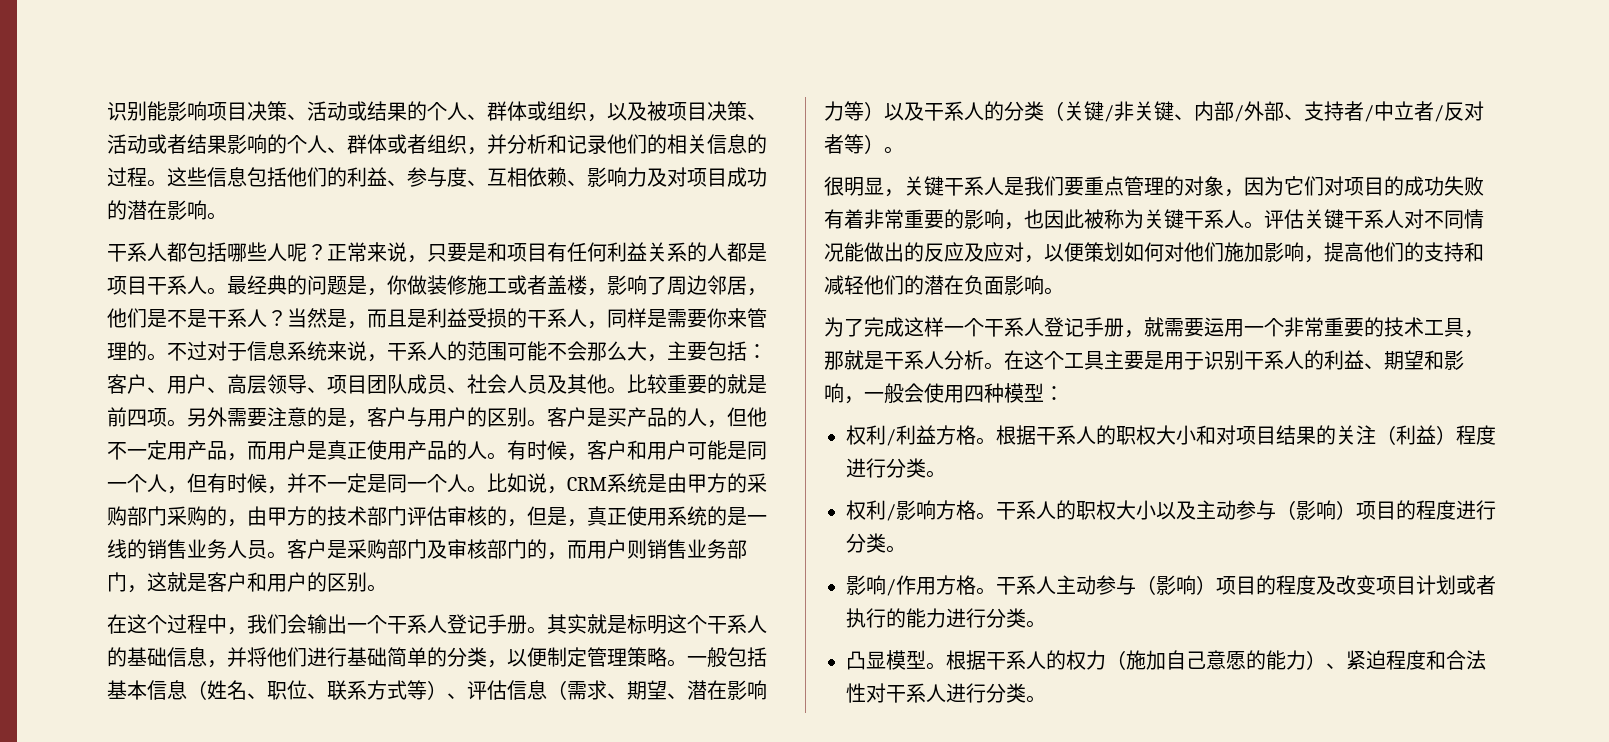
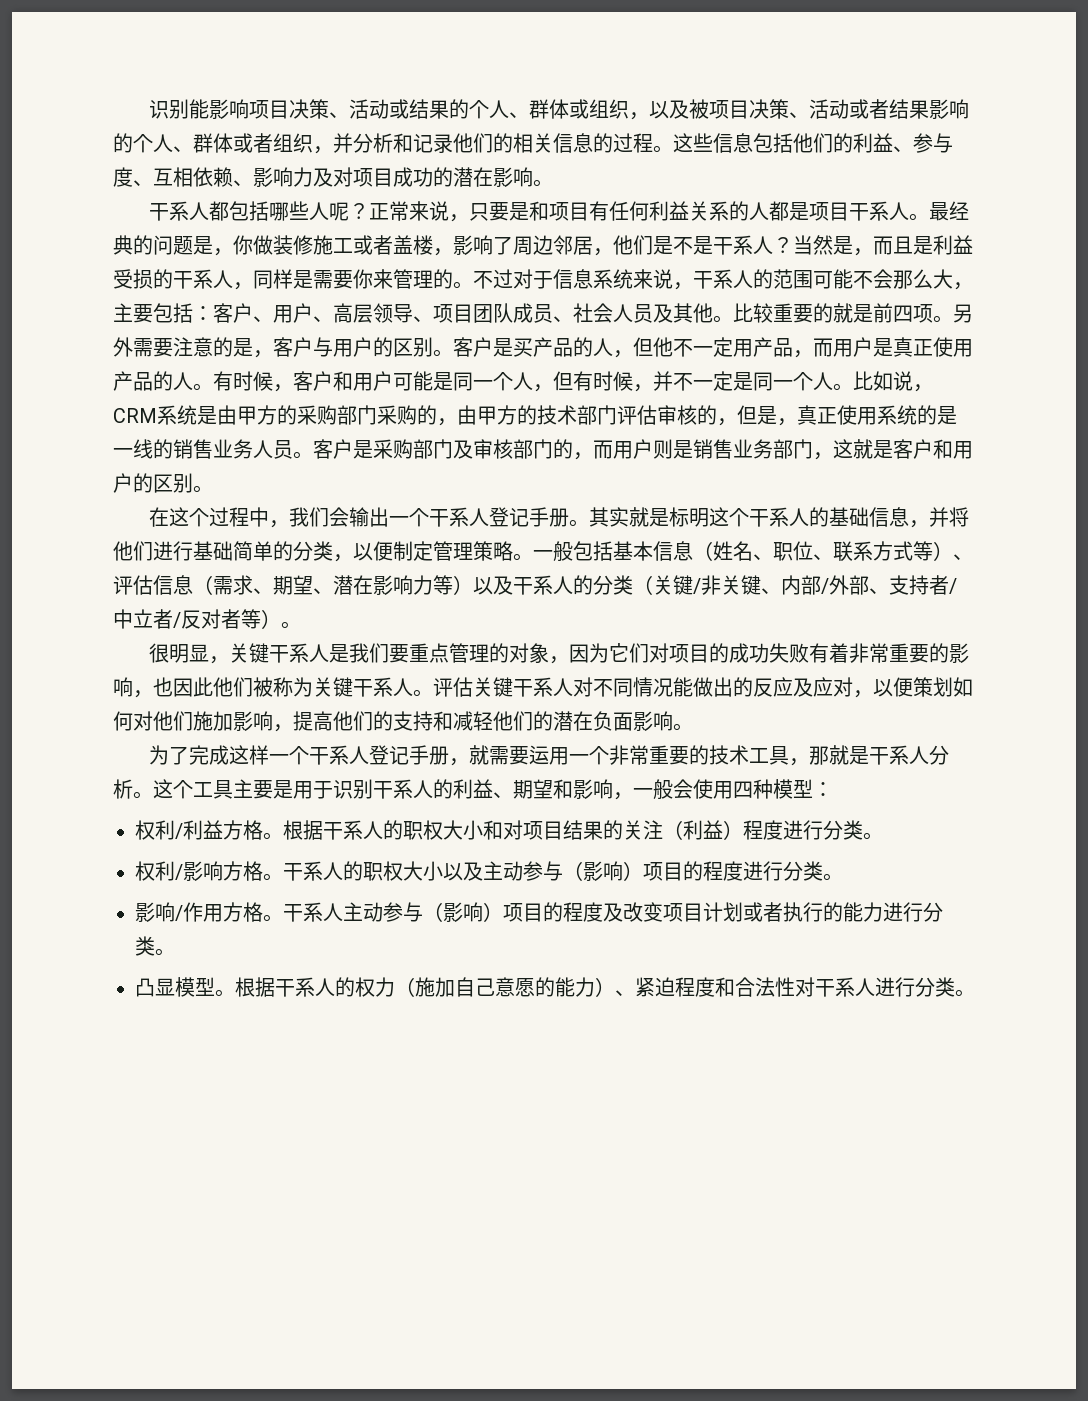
- 客户是采购部门及审核部门的，而用户则销售业务部门，这就是客户和用户的区别。
+ 客户是采购部门及审核部门的，而用户则是销售业务部门，这就是客户和用户的区别。
- 很明显，关键干系人是我们要重点管理的对象，因为它们对项目的成功失败有着非常重要的影响，也因此被称为关键干系人。
+ 很明显，关键干系人是我们要重点管理的对象，因为它们对项目的成功失败有着非常重要的影响，也因此他们被称为关键干系人。
- 在这个工具主要是用于识别干系人的利益、期望和影响，一般会使用四种模型：
+ 这个工具主要是用于识别干系人的利益、期望和影响，一般会使用四种模型：

